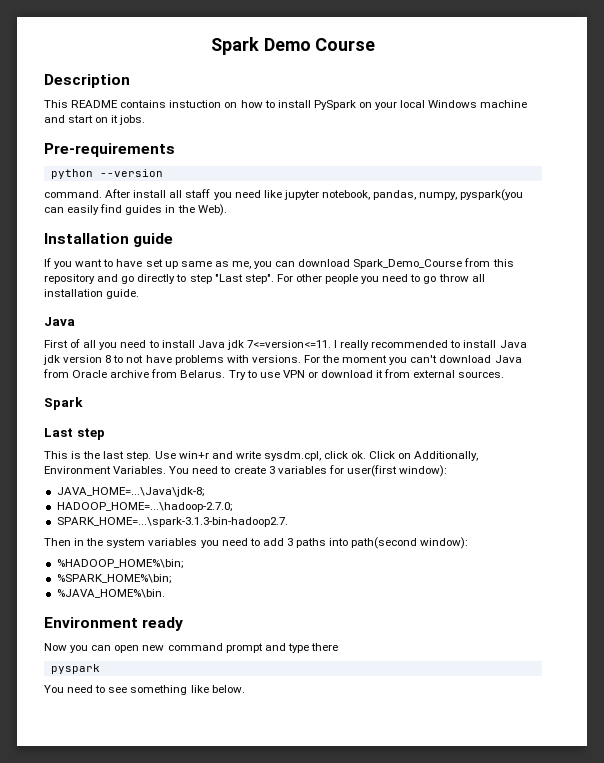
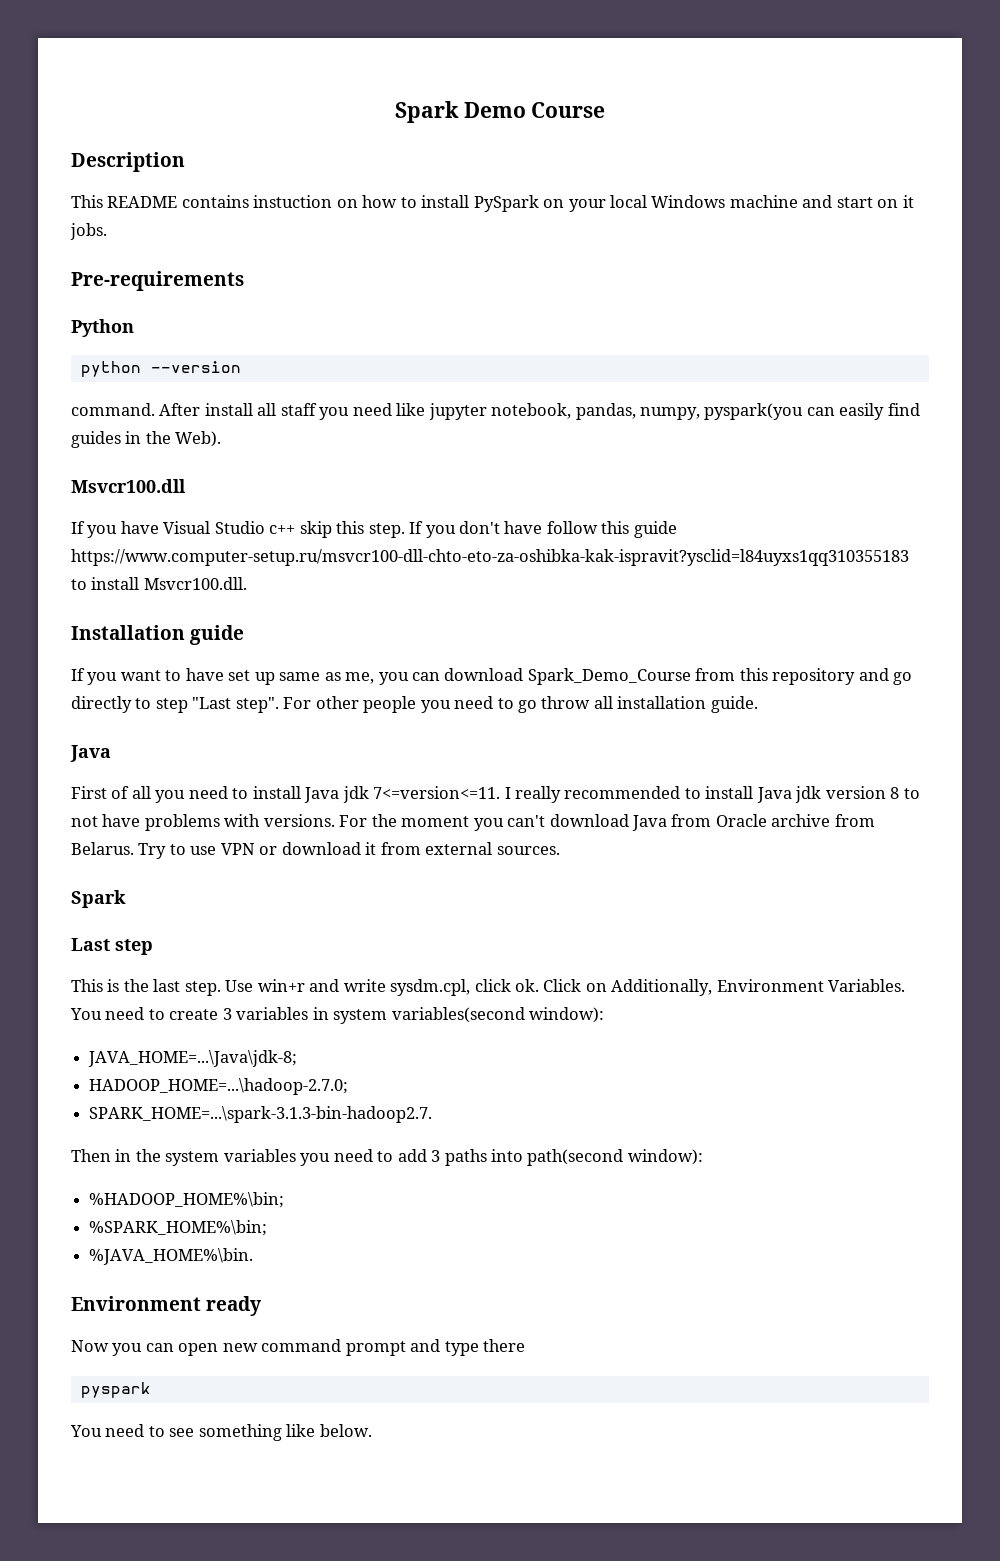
+ Python
+ Msvcr100.dll
+ If you have Visual Studio c++ skip this step. If you don't have follow this guide https://www.computer-setup.ru/msvcr100-dll-chto-eto-za-oshibka-kak-ispravit?ysclid=l84uyxs1qq310355183 to install Msvcr100.dll.
- You need to create 3 variables for user(first window):
+ You need to create 3 variables in system variables(second window):

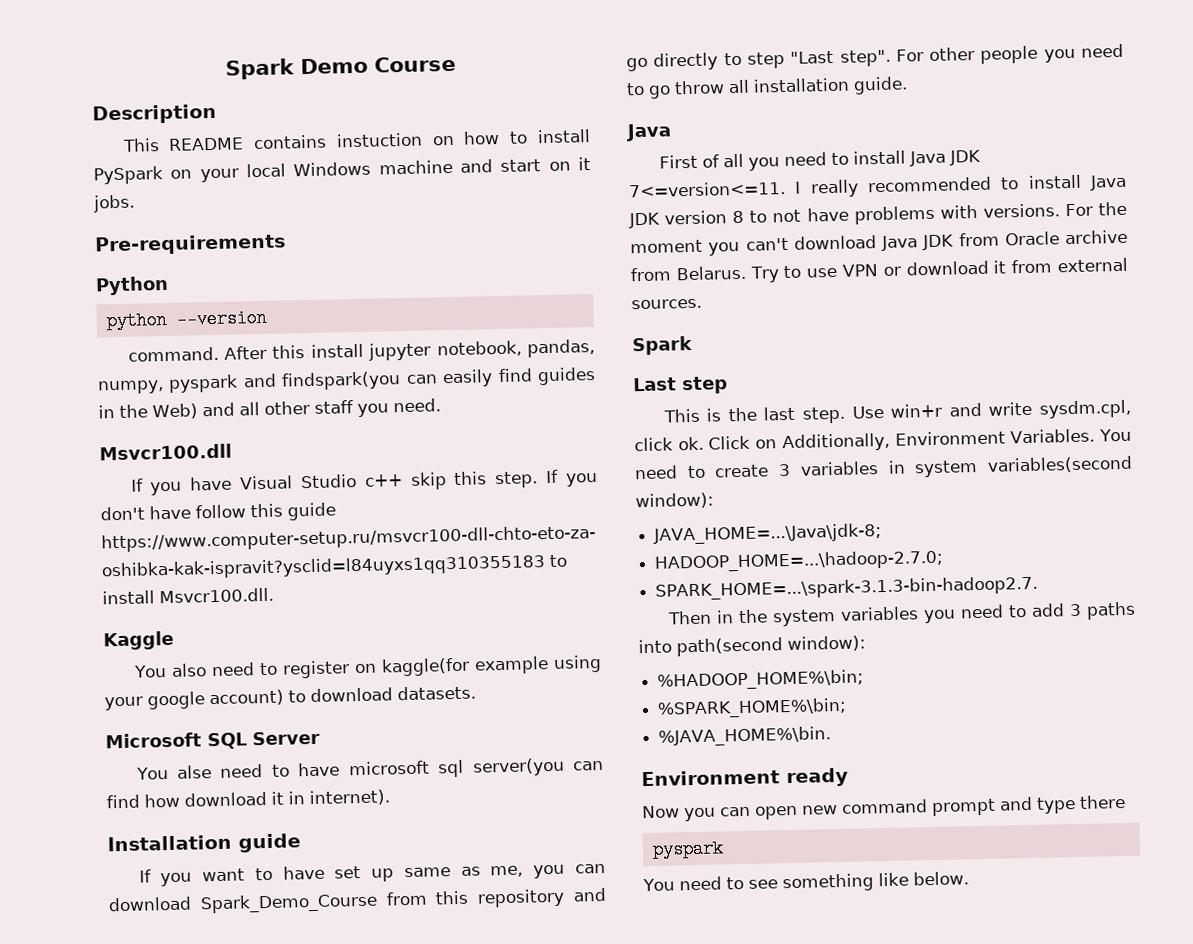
- After install all staff you need like jupyter notebook, pandas, numpy, pyspark(you can easily find guides in the Web).
+ After this install jupyter notebook, pandas, numpy, pyspark and findspark(you can easily find guides in the Web) and all other staff you need.
+ Kaggle
+ You also need to register on kaggle(for example using your google account) to download datasets.
+ Microsoft SQL Server
+ You alse need to have microsoft sql server(you can find how download it in internet).
- First of all you need to install Java jdk 7<=version<=11.
+ First of all you need to install Java JDK 7<=version<=11.
- I really recommended to install Java jdk version 8 to not have problems with versions.
+ I really recommended to install Java JDK version 8 to not have problems with versions.
- For the moment you can't download Java from Oracle archive from Belarus.
+ For the moment you can't download Java JDK from Oracle archive from Belarus.

